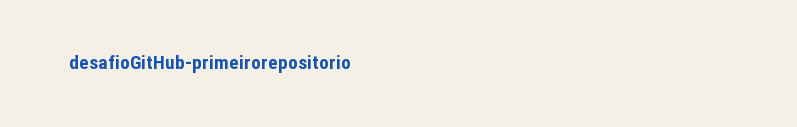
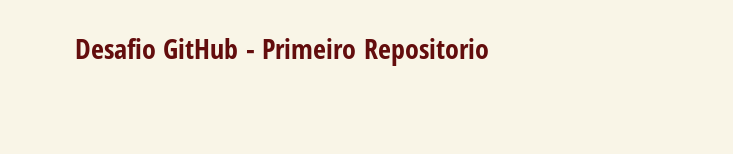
- desafioGitHub-primeirorepositorio
+ Desafio GitHub - Primeiro Repositorio

